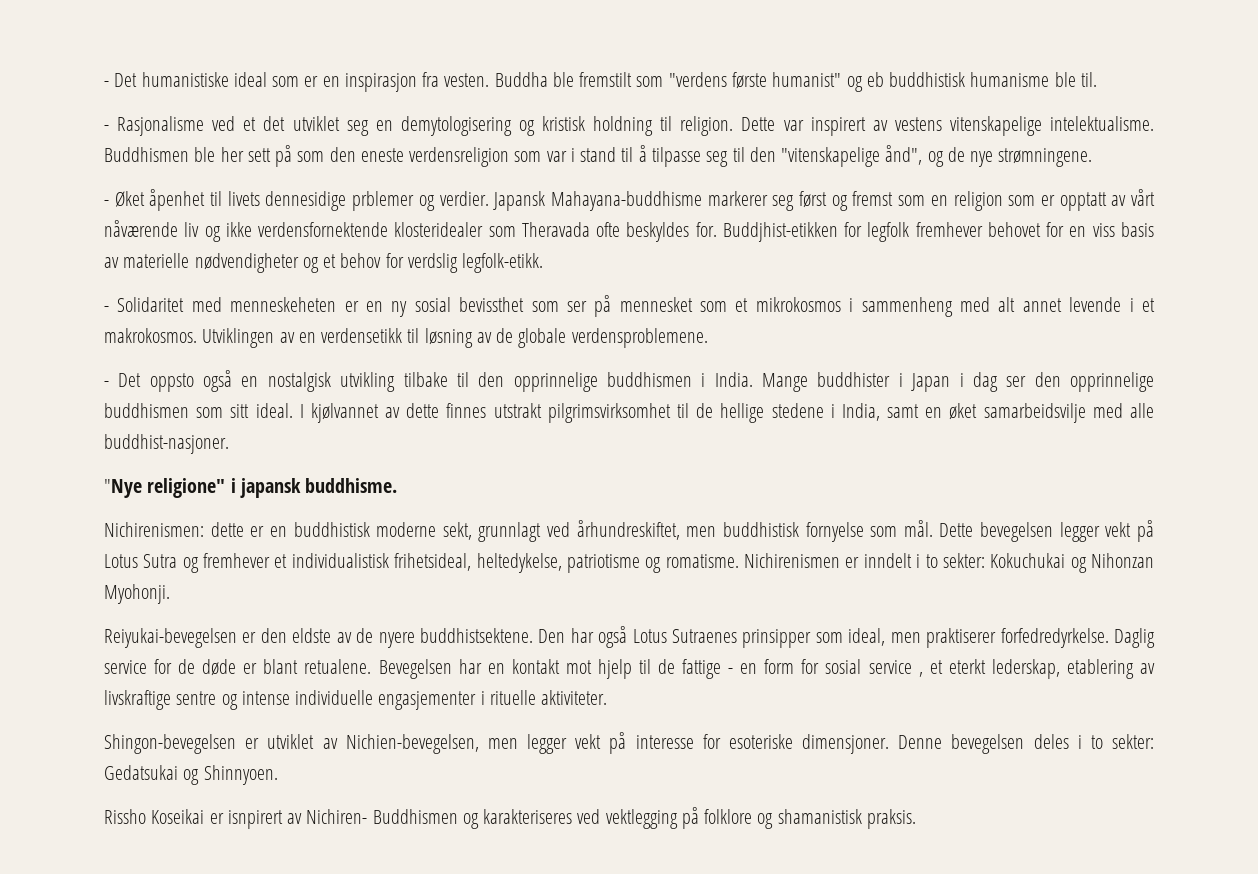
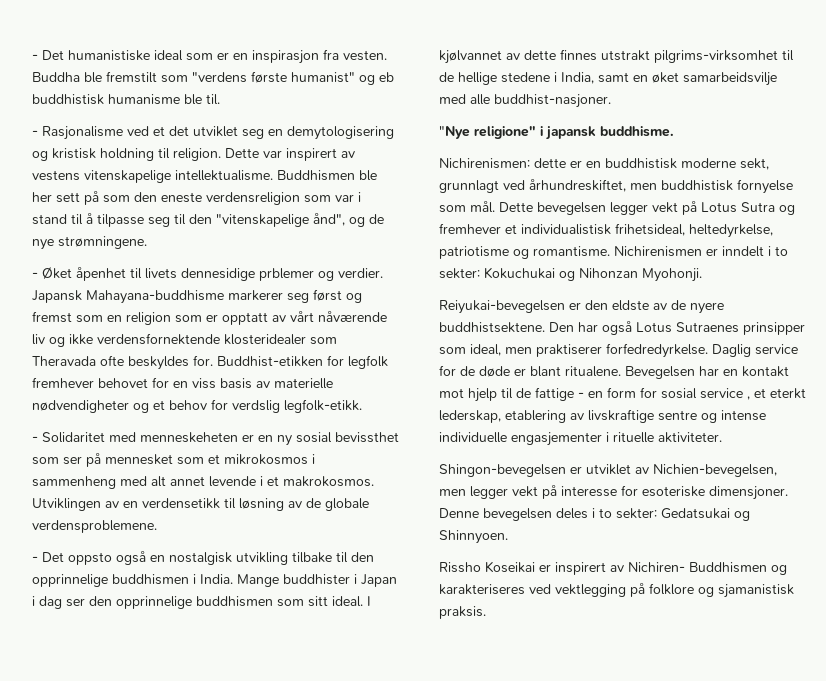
- Dette var inspirert av vestens vitenskapelige intelektualisme.
+ Dette var inspirert av vestens vitenskapelige intellektualisme.
- Buddjhist-etikken for legfolk fremhever behovet for en viss basis av materielle nødvendigheter og et behov for verdslig legfolk-etikk.
+ Buddhist-etikken for legfolk fremhever behovet for en viss basis av materielle nødvendigheter og et behov for verdslig legfolk-etikk.
- I kjølvannet av dette finnes utstrakt pilgrimsvirksomhet til de hellige stedene i India, samt en øket samarbeidsvilje med alle buddhist-nasjoner.
+ I kjølvannet av dette finnes utstrakt pilgrims-virksomhet til de hellige stedene i India, samt en øket samarbeidsvilje med alle buddhist-nasjoner.
- Dette bevegelsen legger vekt på Lotus Sutra og fremhever et individualistisk frihetsideal, heltedykelse, patriotisme og romatisme.
+ Dette bevegelsen legger vekt på Lotus Sutra og fremhever et individualistisk frihetsideal, heltedyrkelse, patriotisme og romantisme.
- Daglig service for de døde er blant retualene.
+ Daglig service for de døde er blant ritualene.
- Rissho Koseikai er isnpirert av Nichiren- Buddhismen og karakteriseres ved vektlegging på folklore og shamanistisk praksis.
+ Rissho Koseikai er inspirert av Nichiren- Buddhismen og karakteriseres ved vektlegging på folklore og sjamanistisk praksis.

